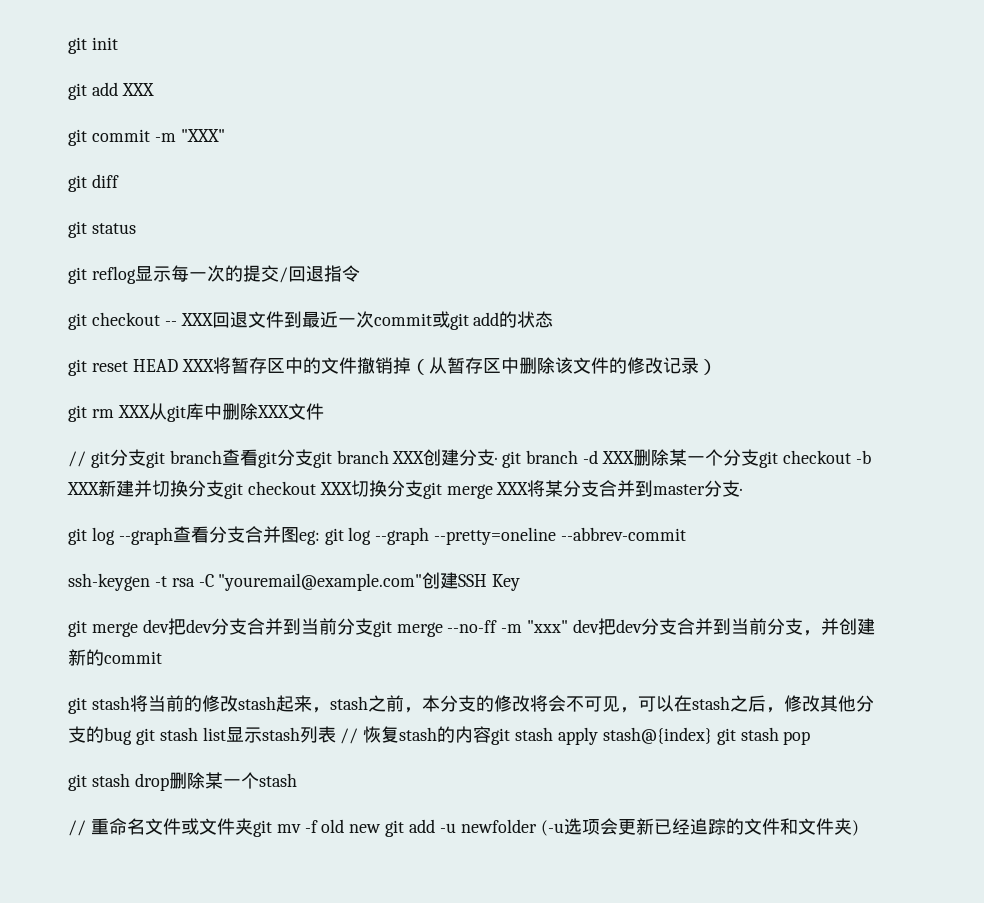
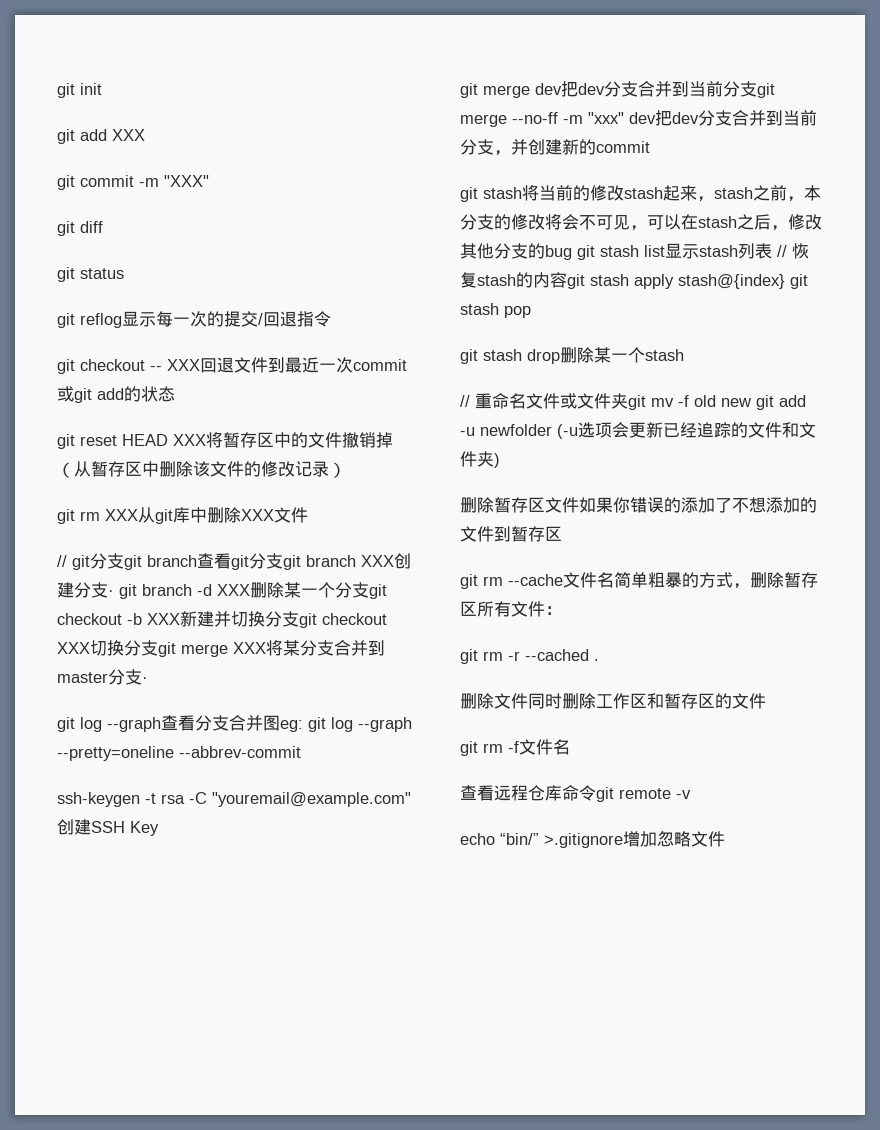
+ 删除暂存区文件如果你错误的添加了不想添加的文件到暂存区
+ git rm --cache文件名简单粗暴的方式，删除暂存区所有文件：
+ git rm -r --cached .
+ 删除文件同时删除工作区和暂存区的文件
+ git rm -f文件名
+ 查看远程仓库命令git remote -v
+ echo “bin/” >.gitignore增加忽略文件

